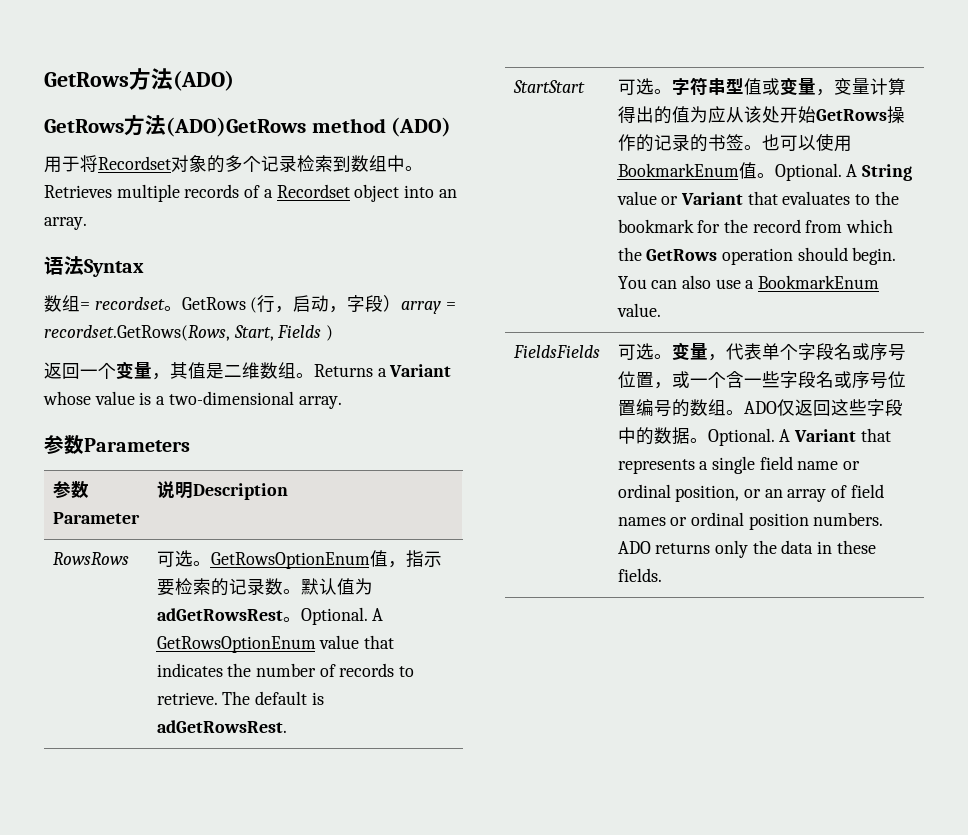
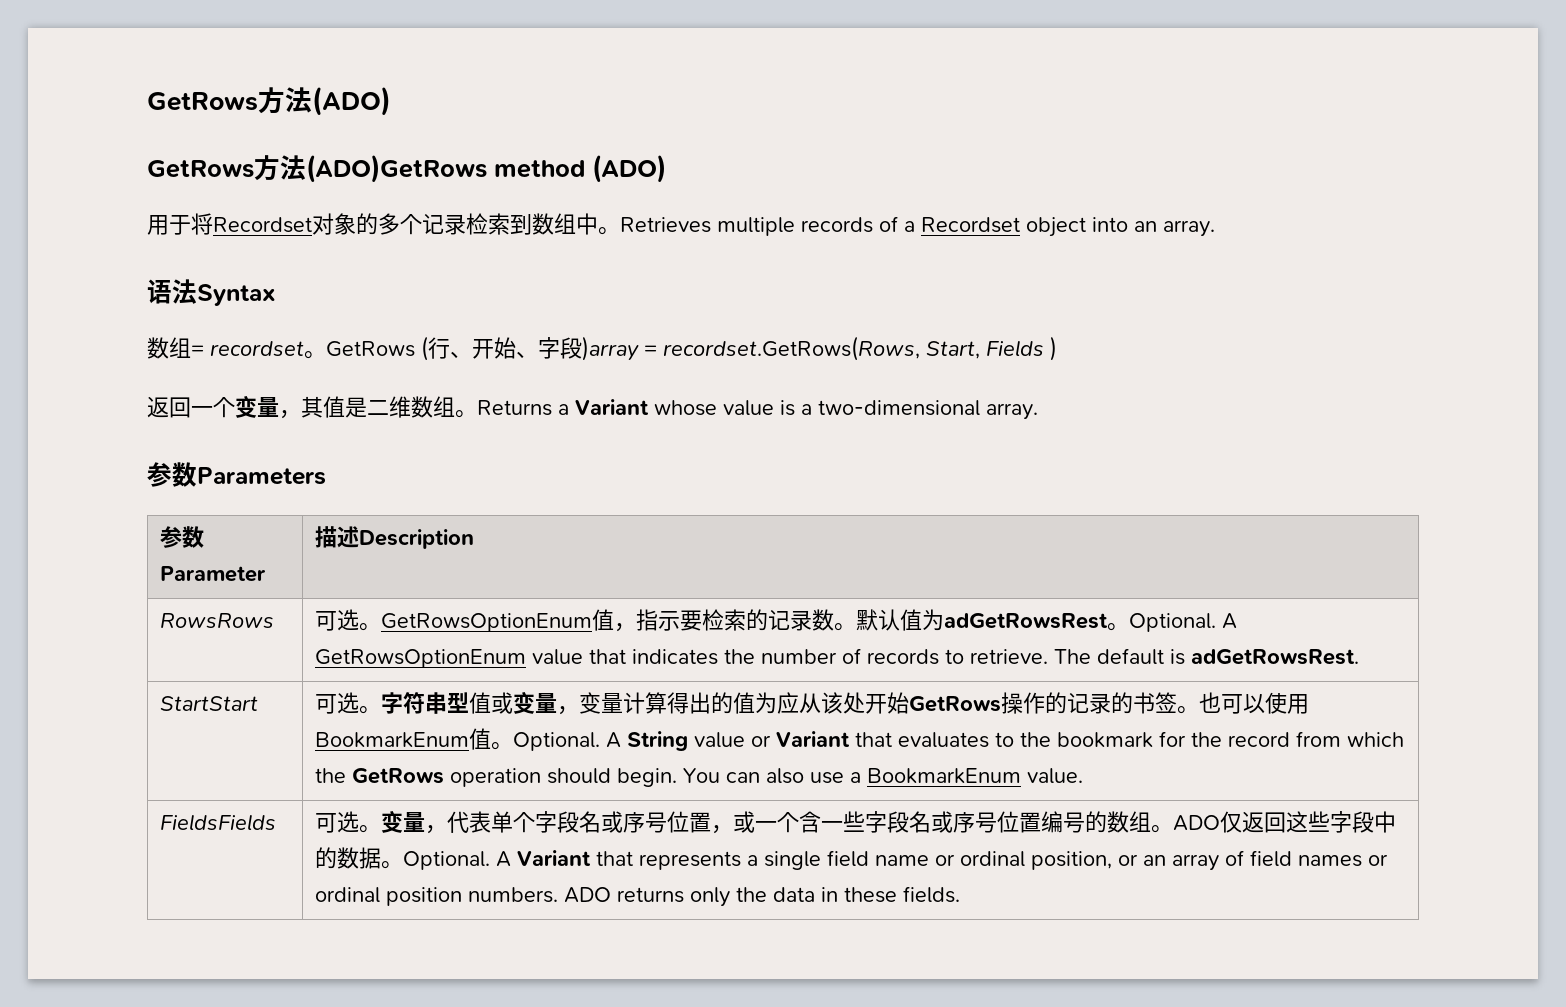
- GetRows (行，启动，字段）array = recordset.GetRows(Rows, Start, Fields )
+ GetRows (行、开始、字段)array = recordset.GetRows(Rows, Start, Fields )
- 参数Parameter | 说明Description
+ 参数Parameter | 描述Description

